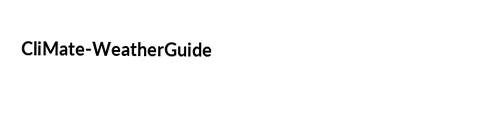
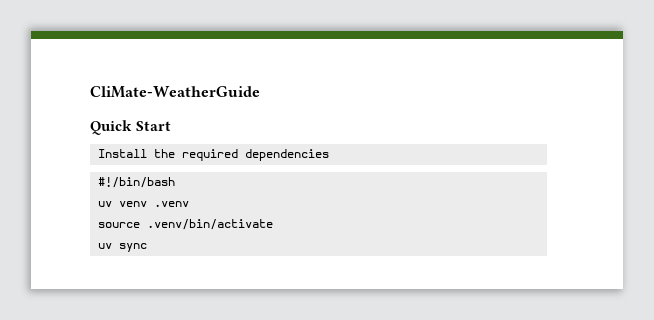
+ Quick Start
+ Install the required dependencies
+ #!/bin/bash
+ uv venv .venv
+ source .venv/bin/activate
+ uv sync

